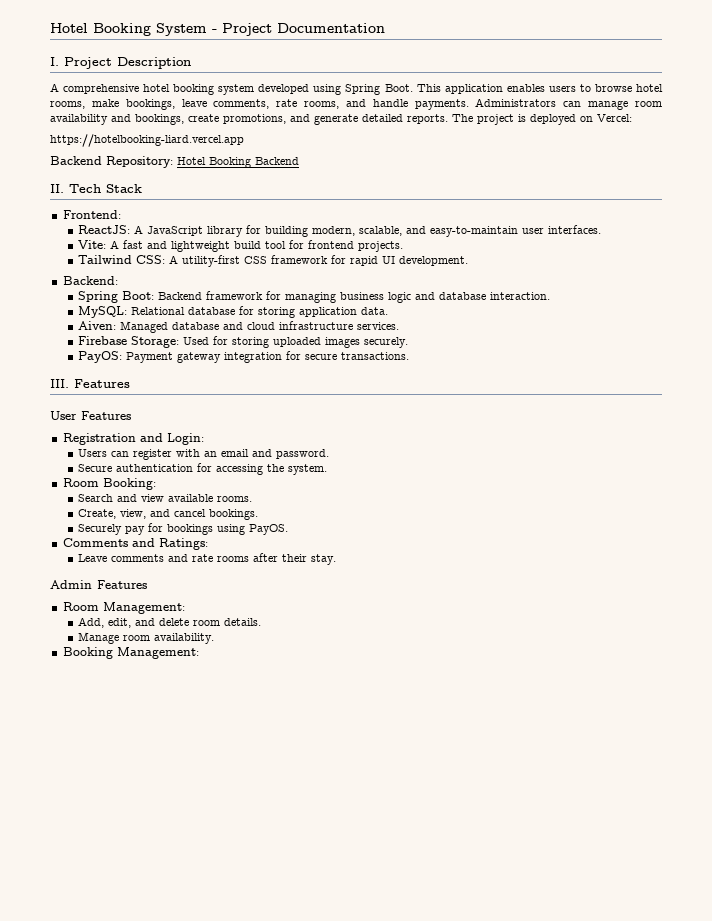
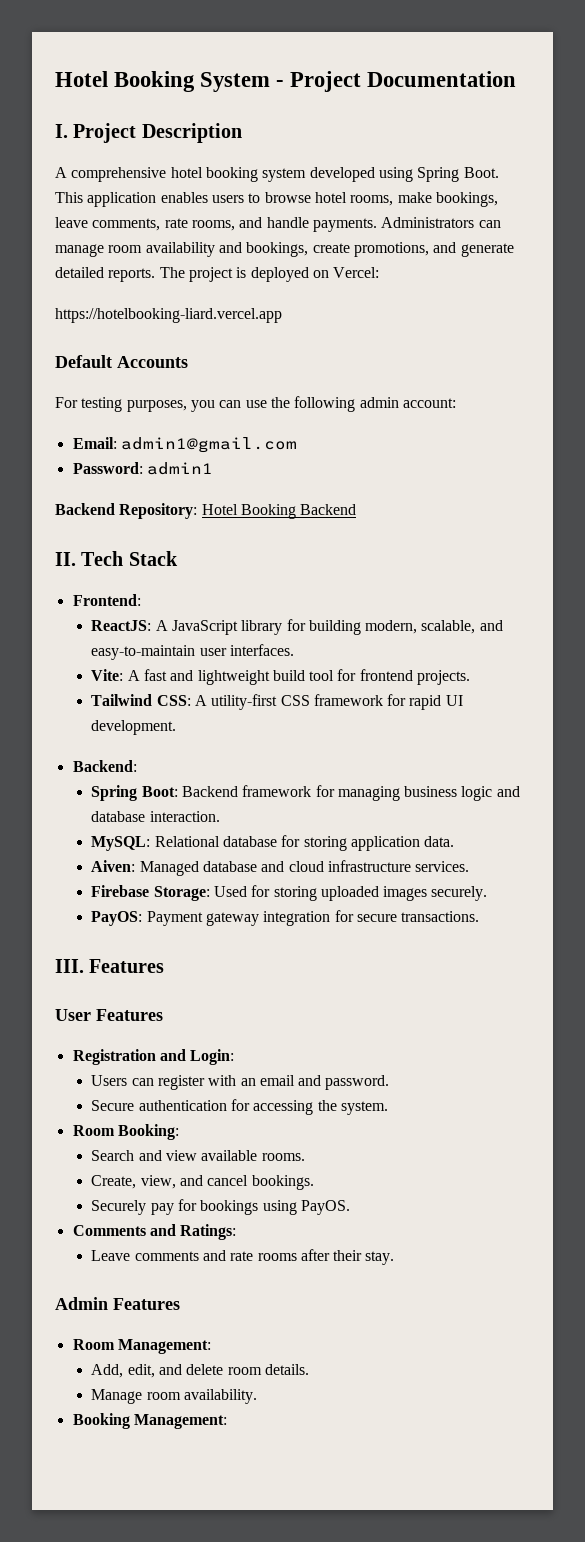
+ Default Accounts
+ For testing purposes, you can use the following admin account:
+ Email: admin1@gmail.com
+ Password: admin1

